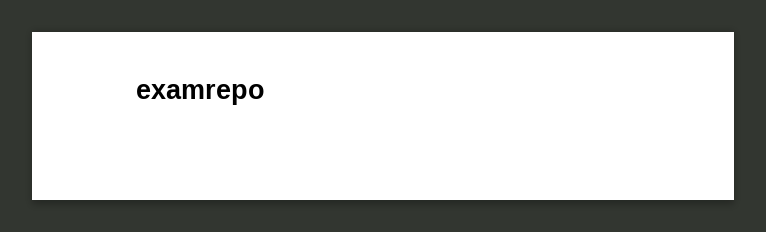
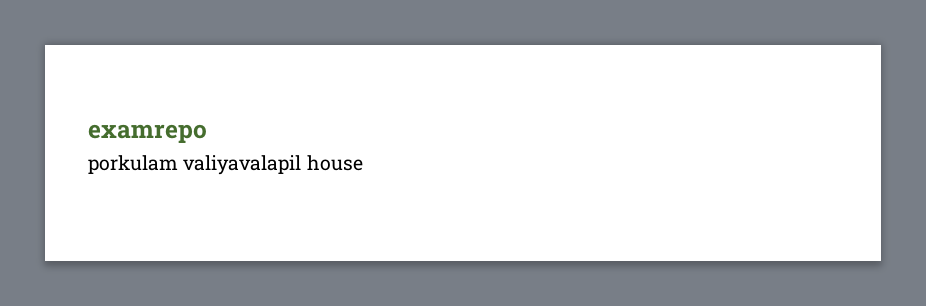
+ porkulam valiyavalapil house

